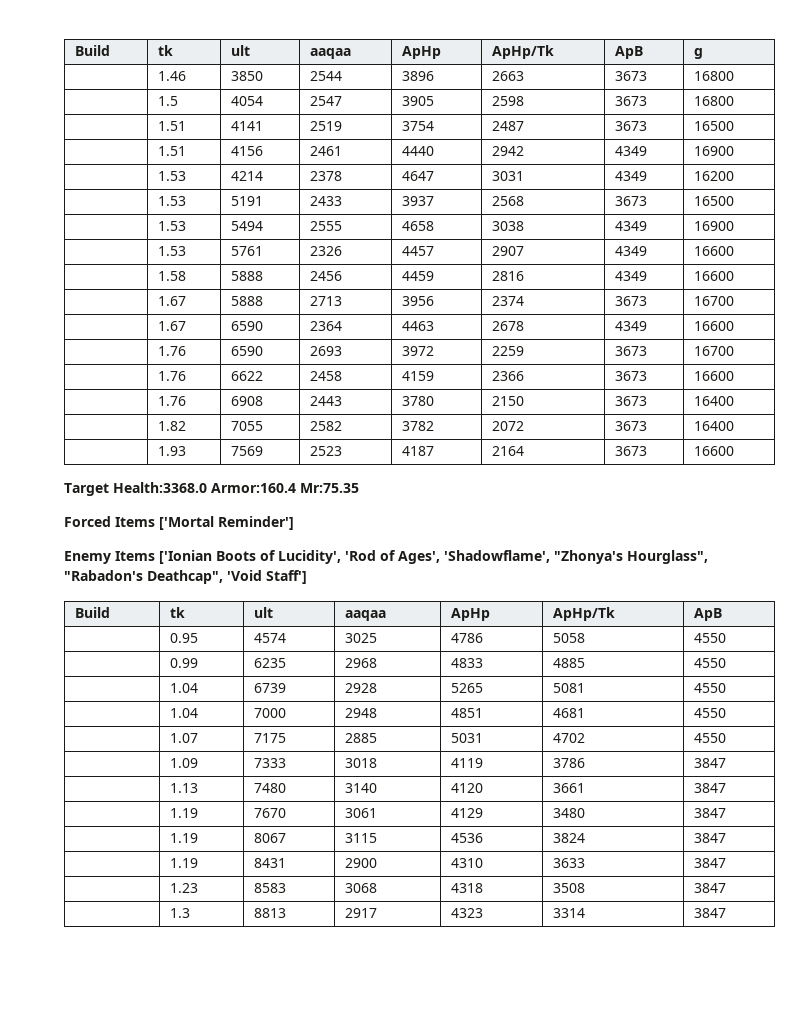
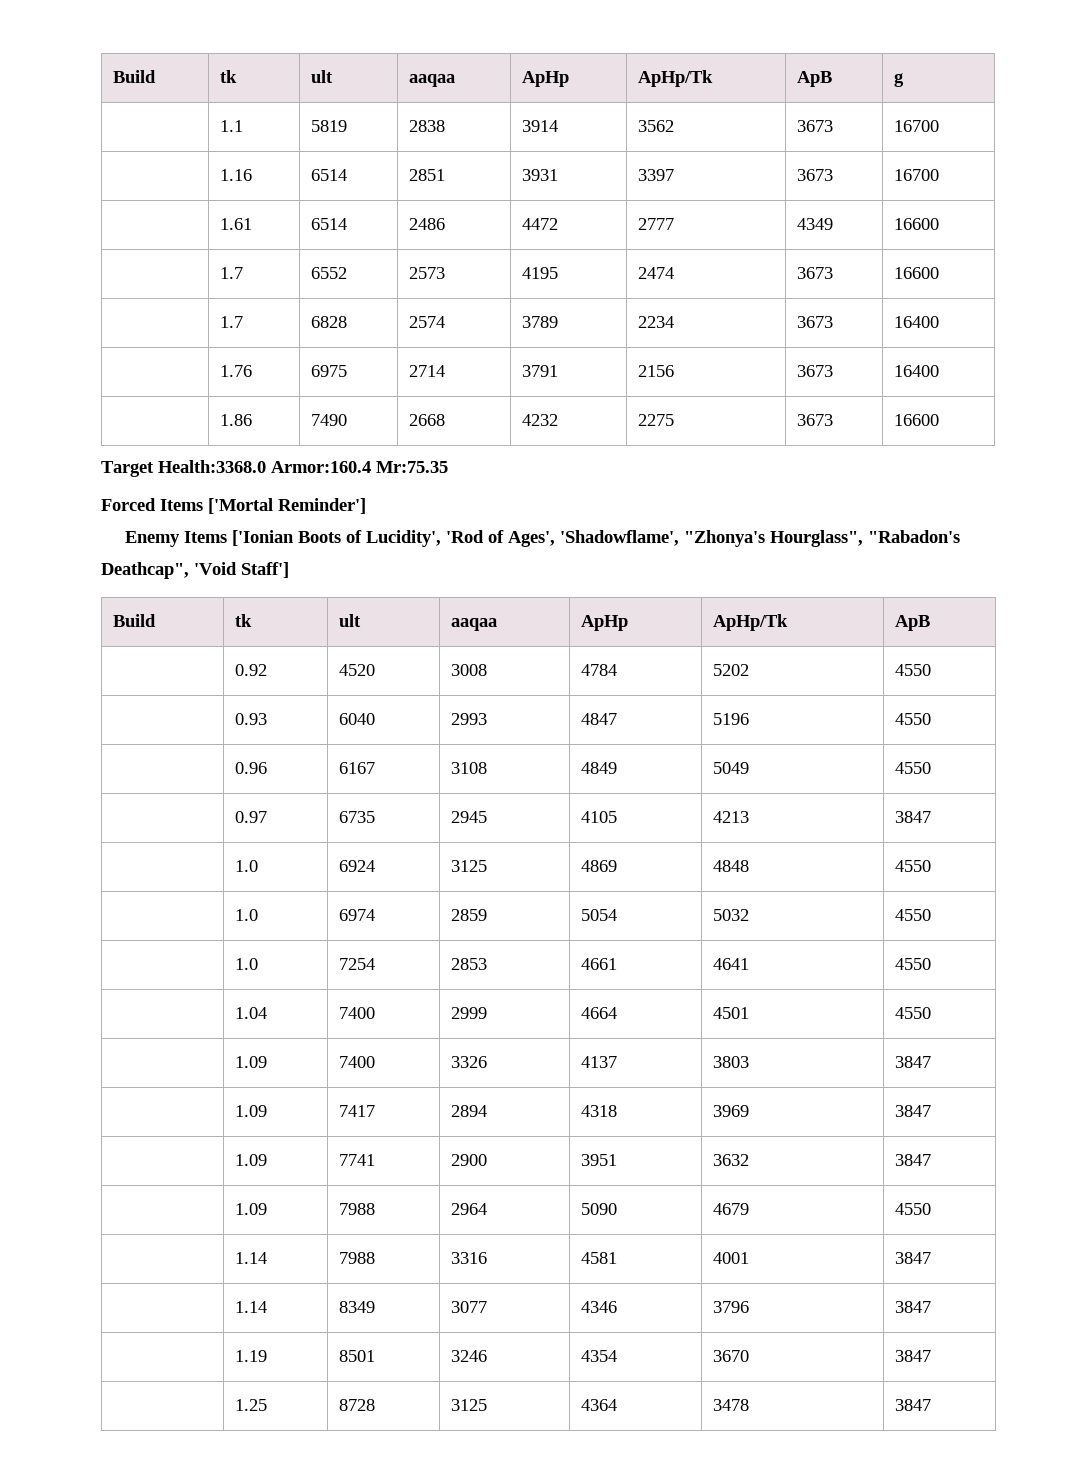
- | 1.46 | 3850 | 2544 | 3896 | 2663 | 3673 | 16800
- | 1.5 | 4054 | 2547 | 3905 | 2598 | 3673 | 16800
- | 1.51 | 4141 | 2519 | 3754 | 2487 | 3673 | 16500
- | 1.51 | 4156 | 2461 | 4440 | 2942 | 4349 | 16900
- | 1.53 | 4214 | 2378 | 4647 | 3031 | 4349 | 16200
- | 1.53 | 5191 | 2433 | 3937 | 2568 | 3673 | 16500
- | 1.53 | 5494 | 2555 | 4658 | 3038 | 4349 | 16900
- | 1.53 | 5761 | 2326 | 4457 | 2907 | 4349 | 16600
- | 1.58 | 5888 | 2456 | 4459 | 2816 | 4349 | 16600
- | 1.67 | 5888 | 2713 | 3956 | 2374 | 3673 | 16700
- | 1.67 | 6590 | 2364 | 4463 | 2678 | 4349 | 16600
- | 1.76 | 6590 | 2693 | 3972 | 2259 | 3673 | 16700
- | 1.76 | 6622 | 2458 | 4159 | 2366 | 3673 | 16600
- | 1.76 | 6908 | 2443 | 3780 | 2150 | 3673 | 16400
- | 1.82 | 7055 | 2582 | 3782 | 2072 | 3673 | 16400
- | 1.93 | 7569 | 2523 | 4187 | 2164 | 3673 | 16600
+ | 1.1 | 5819 | 2838 | 3914 | 3562 | 3673 | 16700
+ | 1.16 | 6514 | 2851 | 3931 | 3397 | 3673 | 16700
+ | 1.61 | 6514 | 2486 | 4472 | 2777 | 4349 | 16600
+ | 1.7 | 6552 | 2573 | 4195 | 2474 | 3673 | 16600
+ | 1.7 | 6828 | 2574 | 3789 | 2234 | 3673 | 16400
+ | 1.76 | 6975 | 2714 | 3791 | 2156 | 3673 | 16400
+ | 1.86 | 7490 | 2668 | 4232 | 2275 | 3673 | 16600
- | 0.95 | 4574 | 3025 | 4786 | 5058 | 4550
- | 0.99 | 6235 | 2968 | 4833 | 4885 | 4550
- | 1.04 | 6739 | 2928 | 5265 | 5081 | 4550
- | 1.04 | 7000 | 2948 | 4851 | 4681 | 4550
- | 1.07 | 7175 | 2885 | 5031 | 4702 | 4550
- | 1.09 | 7333 | 3018 | 4119 | 3786 | 3847
- | 1.13 | 7480 | 3140 | 4120 | 3661 | 3847
- | 1.19 | 7670 | 3061 | 4129 | 3480 | 3847
- | 1.19 | 8067 | 3115 | 4536 | 3824 | 3847
- | 1.19 | 8431 | 2900 | 4310 | 3633 | 3847
- | 1.23 | 8583 | 3068 | 4318 | 3508 | 3847
- | 1.3 | 8813 | 2917 | 4323 | 3314 | 3847
+ | 0.92 | 4520 | 3008 | 4784 | 5202 | 4550
+ | 0.93 | 6040 | 2993 | 4847 | 5196 | 4550
+ | 0.96 | 6167 | 3108 | 4849 | 5049 | 4550
+ | 0.97 | 6735 | 2945 | 4105 | 4213 | 3847
+ | 1.0 | 6924 | 3125 | 4869 | 4848 | 4550
+ | 1.0 | 6974 | 2859 | 5054 | 5032 | 4550
+ | 1.0 | 7254 | 2853 | 4661 | 4641 | 4550
+ | 1.04 | 7400 | 2999 | 4664 | 4501 | 4550
+ | 1.09 | 7400 | 3326 | 4137 | 3803 | 3847
+ | 1.09 | 7417 | 2894 | 4318 | 3969 | 3847
+ | 1.09 | 7741 | 2900 | 3951 | 3632 | 3847
+ | 1.09 | 7988 | 2964 | 5090 | 4679 | 4550
+ | 1.14 | 7988 | 3316 | 4581 | 4001 | 3847
+ | 1.14 | 8349 | 3077 | 4346 | 3796 | 3847
+ | 1.19 | 8501 | 3246 | 4354 | 3670 | 3847
+ | 1.25 | 8728 | 3125 | 4364 | 3478 | 3847

